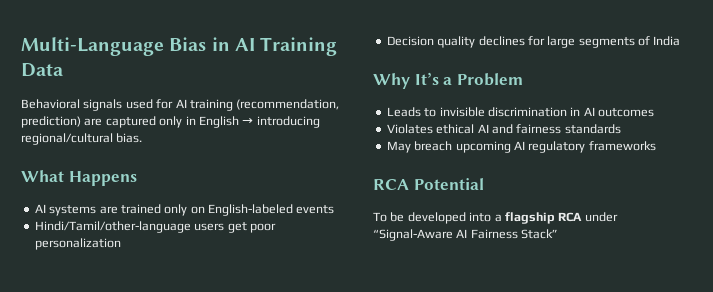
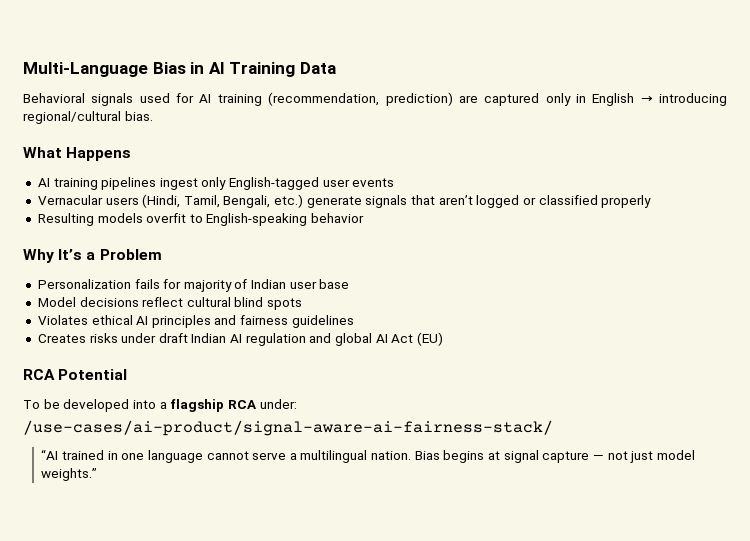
- AI systems are trained only on English-labeled events
- Hindi/Tamil/other-language users get poor personalization
- Decision quality declines for large segments of India
+ AI training pipelines ingest only English-tagged user events
+ Vernacular users (Hindi, Tamil, Bengali, etc.) generate signals that aren’t logged or classified properly
+ Resulting models overfit to English-speaking behavior
  Why It’s a Problem
- Leads to invisible discrimination in AI outcomes
+ Personalization fails for majority of Indian user base
+ Model decisions reflect cultural blind spots
- Violates ethical AI and fairness standards
- May breach upcoming AI regulatory frameworks
+ Violates ethical AI principles and fairness guidelines
+ Creates risks under draft Indian AI regulation and global AI Act (EU)
- To be developed into a flagship RCA under “Signal-Aware AI Fairness Stack”
+ To be developed into a flagship RCA under:
+ /use-cases/ai-product/signal-aware-ai-fairness-stack/
+ “AI trained in one language cannot serve a multilingual nation. Bias begins at signal capture — not just model weights.”

